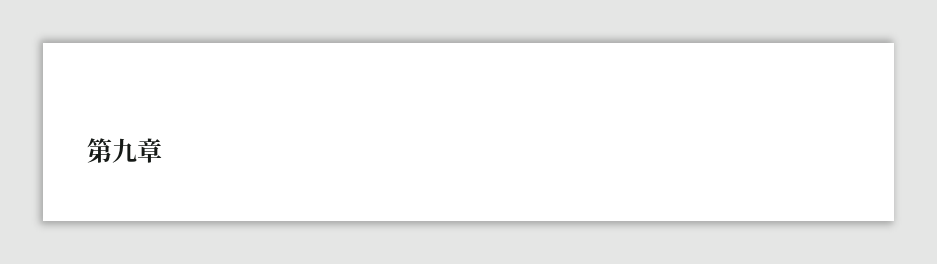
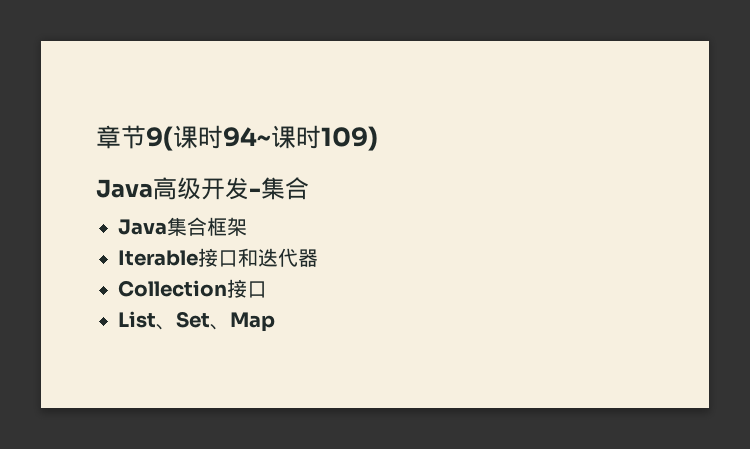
- 第九章
+ 章节9(课时94~课时109)
+ Java高级开发-集合
+ Java集合框架
+ Iterable接口和迭代器
+ Collection接口
+ List、Set、Map

